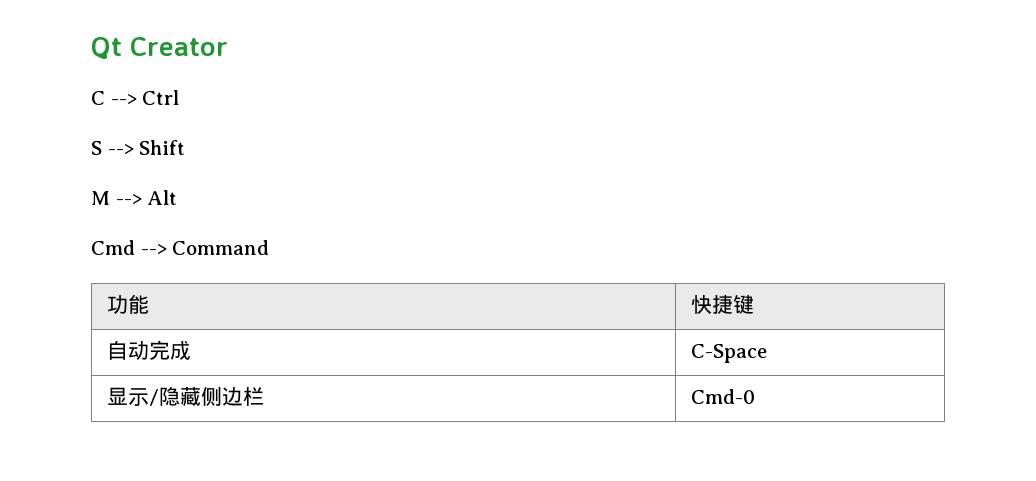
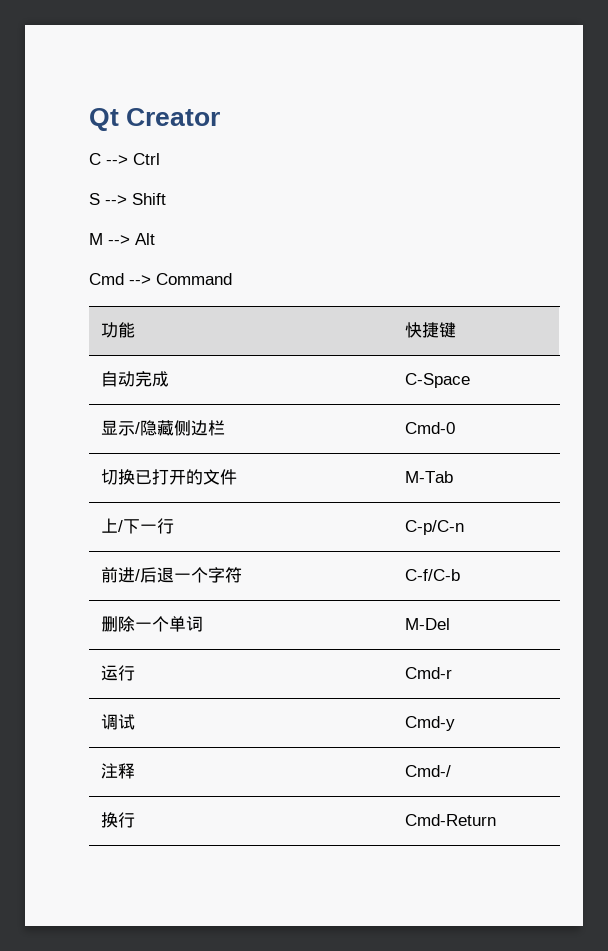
+ 切换已打开的文件 | M-Tab
+ 上/下一行 | C-p/C-n
+ 前进/后退一个字符 | C-f/C-b
+ 删除一个单词 | M-Del
+ 运行 | Cmd-r
+ 调试 | Cmd-y
+ 注释 | Cmd-/
+ 换行 | Cmd-Return

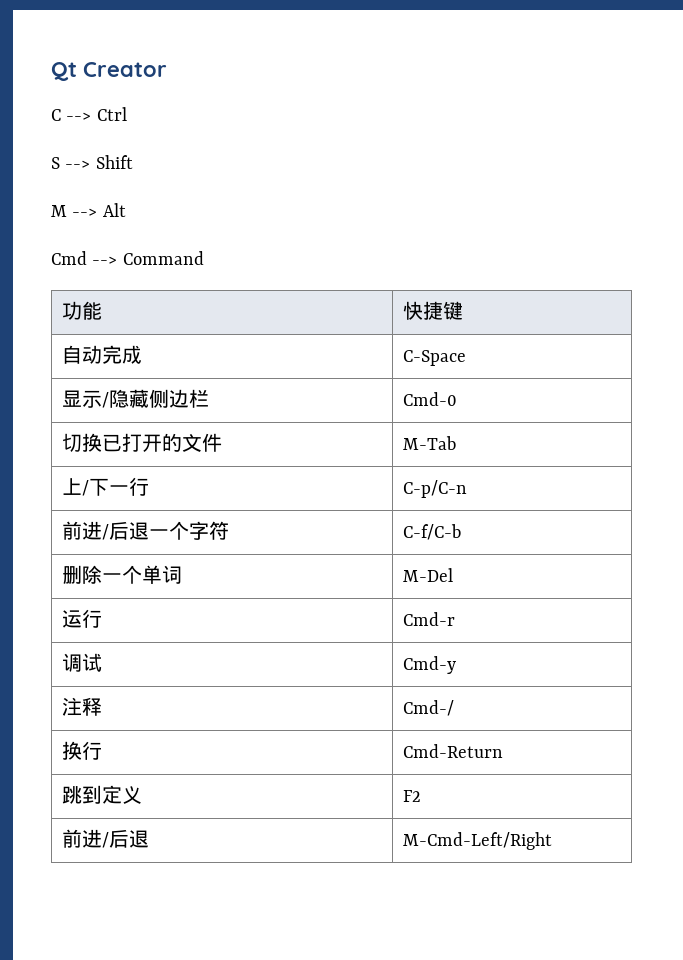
+ 跳到定义 | F2
+ 前进/后退 | M-Cmd-Left/Right

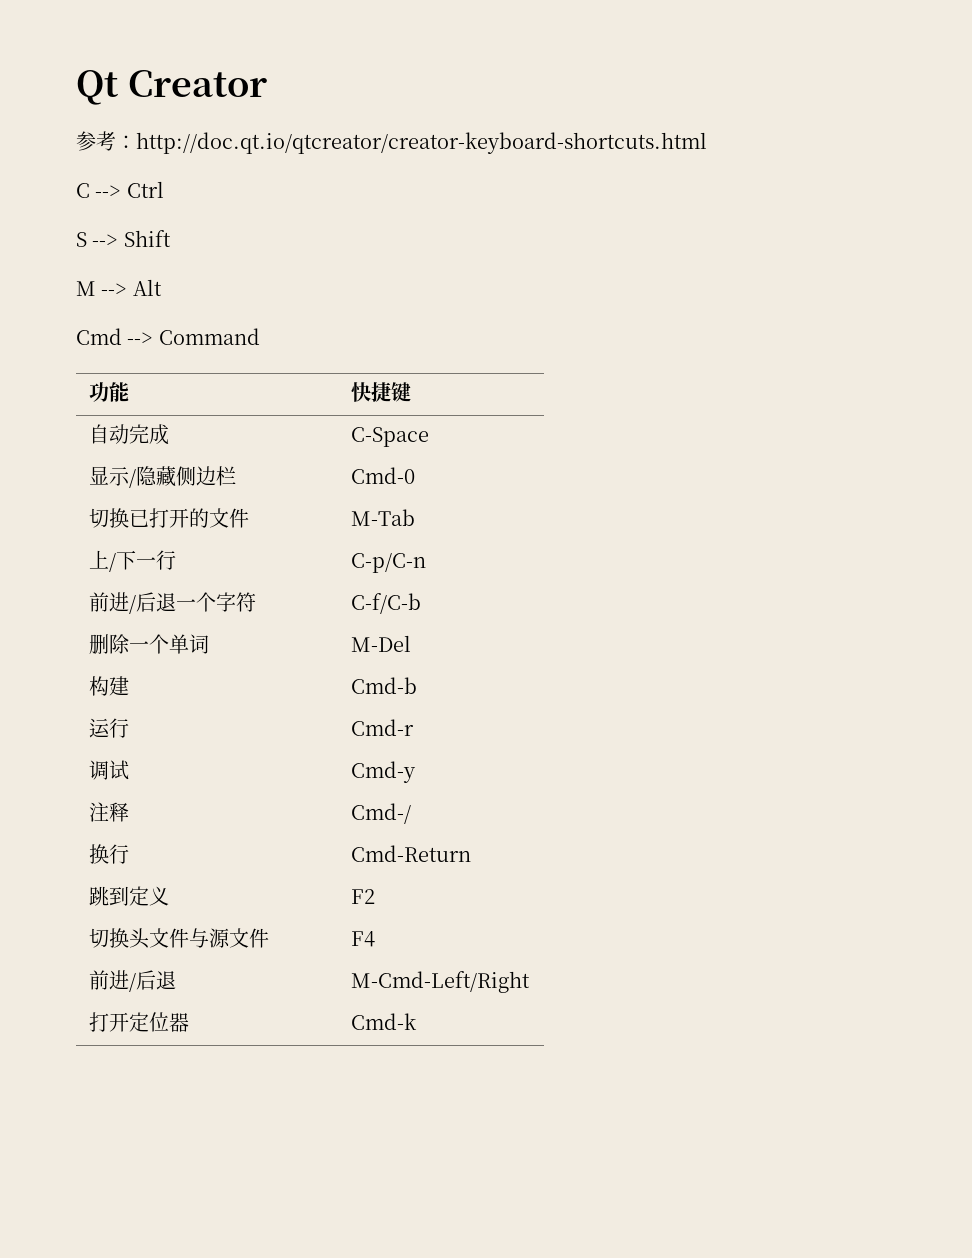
+ 参考：http://doc.qt.io/qtcreator/creator-keyboard-shortcuts.html
+ 构建 | Cmd-b
+ 切换头文件与源文件 | F4
+ 打开定位器 | Cmd-k

